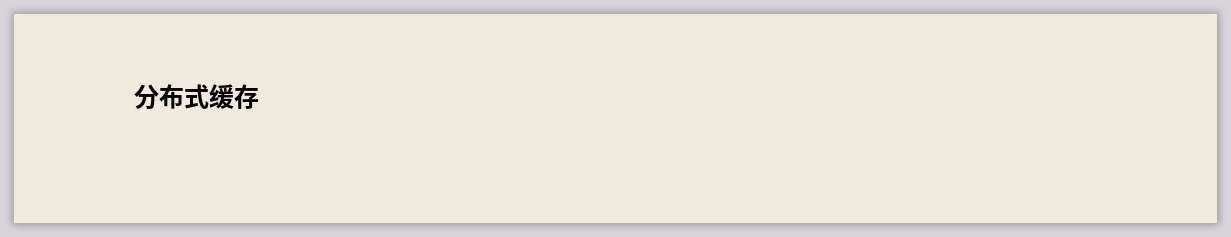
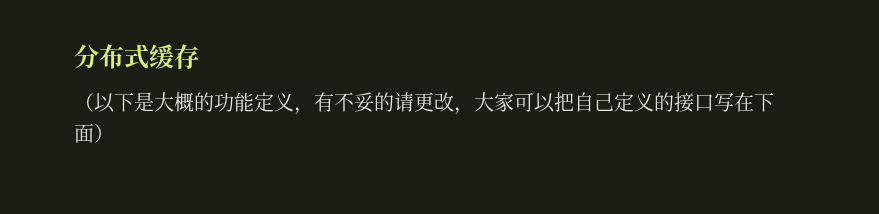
+ （以下是大概的功能定义，有不妥的请更改，大家可以把自己定义的接口写在下面）

